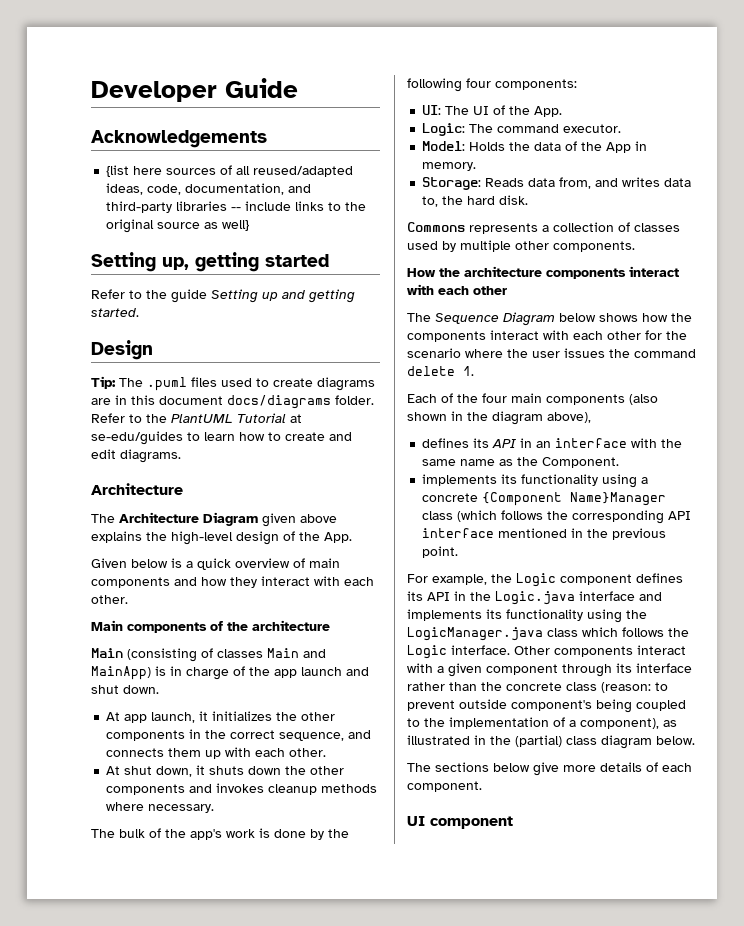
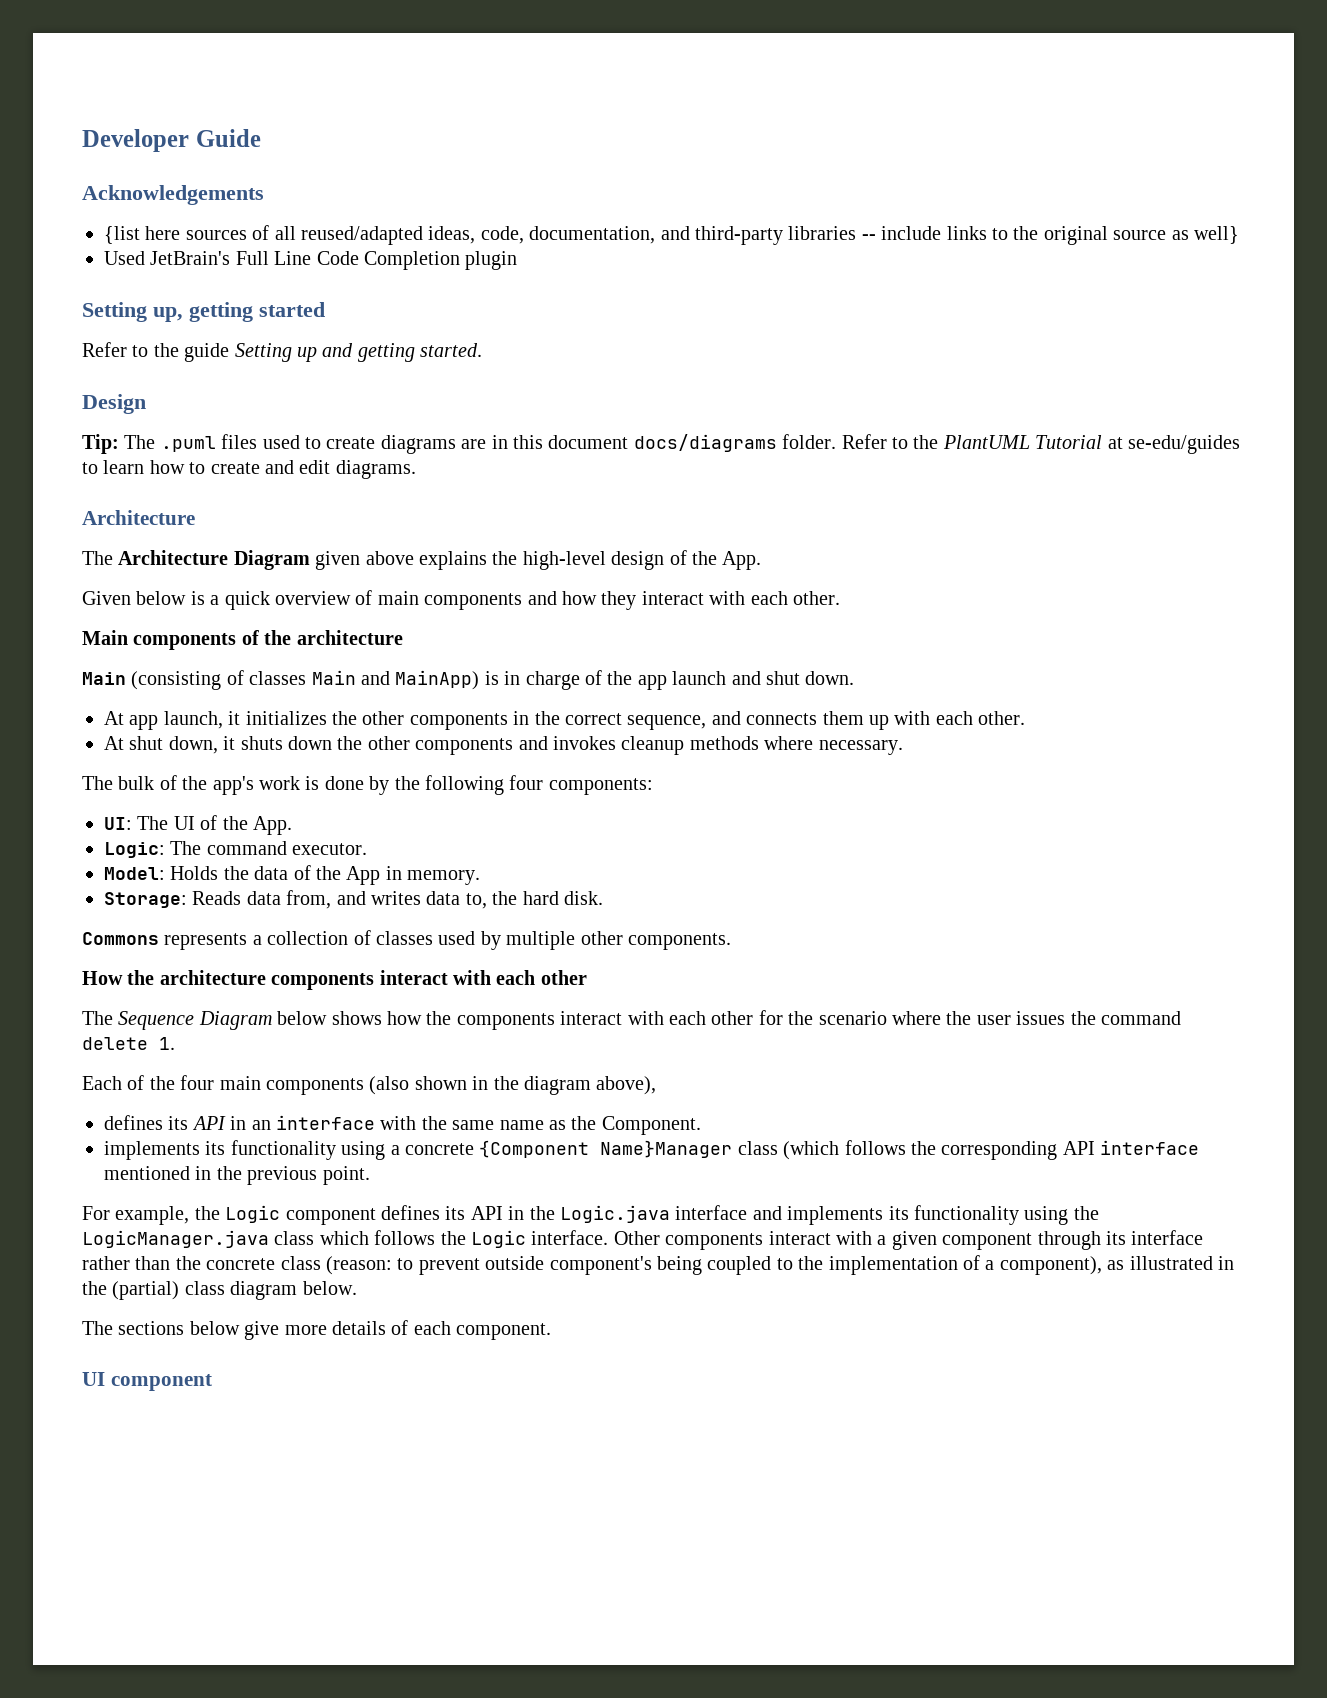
+ Used JetBrain's Full Line Code Completion plugin

